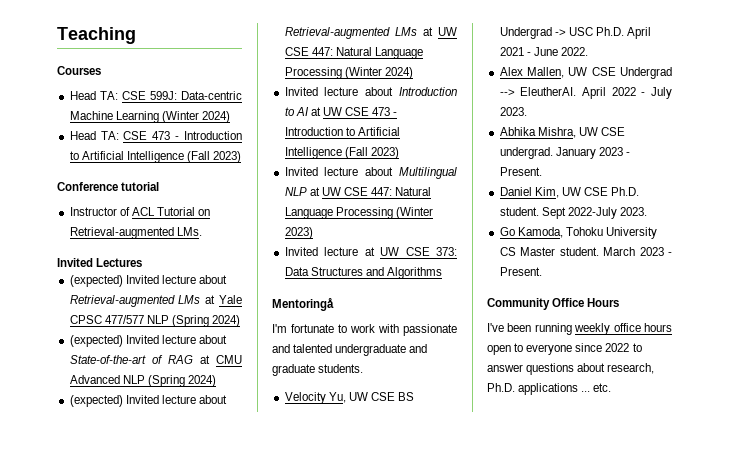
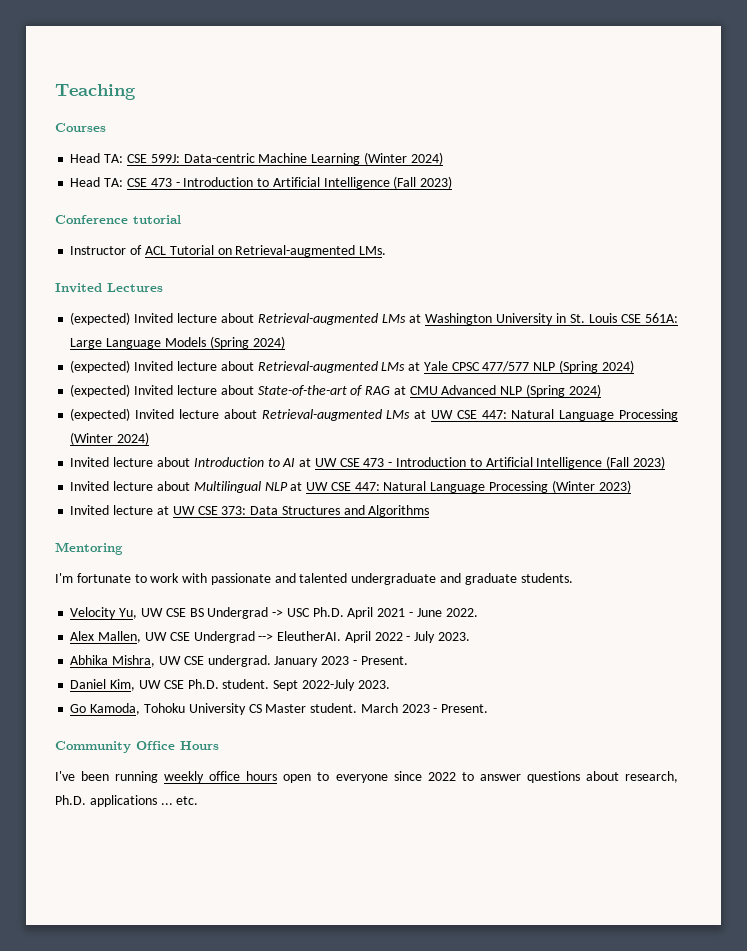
+ (expected) Invited lecture about Retrieval-augmented LMs at Washington University in St. Louis CSE 561A: Large Language Models (Spring 2024)
- Mentoringå
+ Mentoring

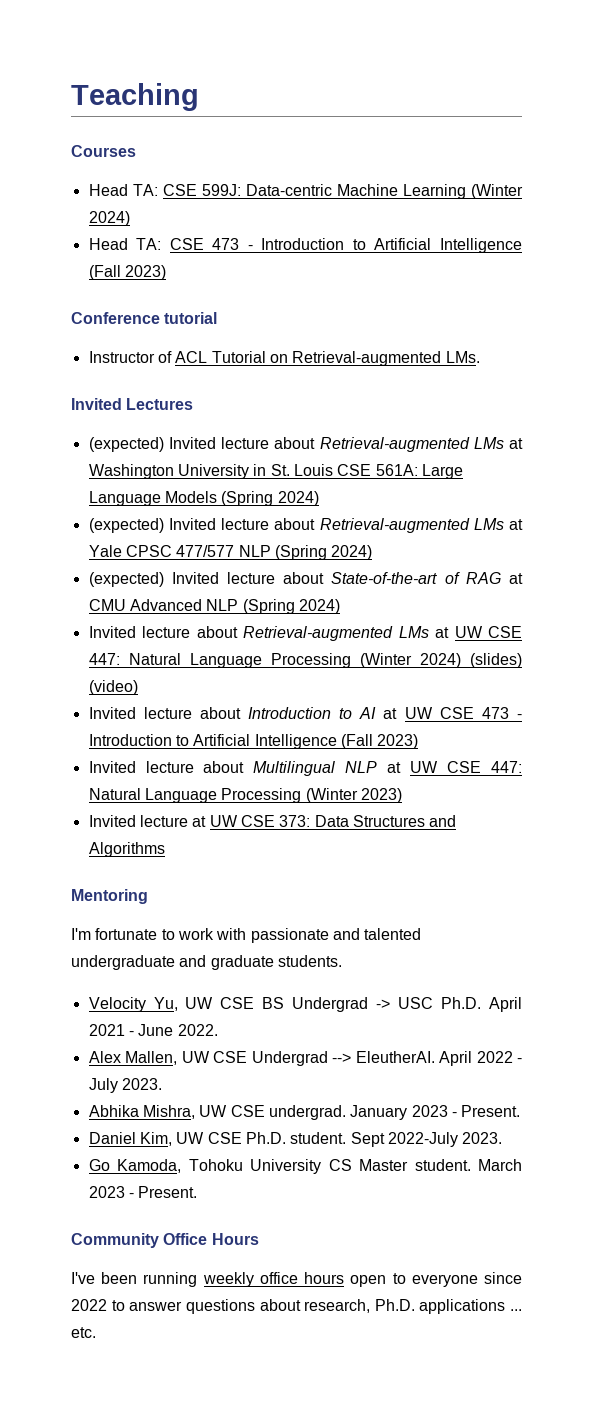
- (expected) Invited lecture about Retrieval-augmented LMs at UW CSE 447: Natural Language Processing (Winter 2024)
+ Invited lecture about Retrieval-augmented LMs at UW CSE 447: Natural Language Processing (Winter 2024) (slides) (video)

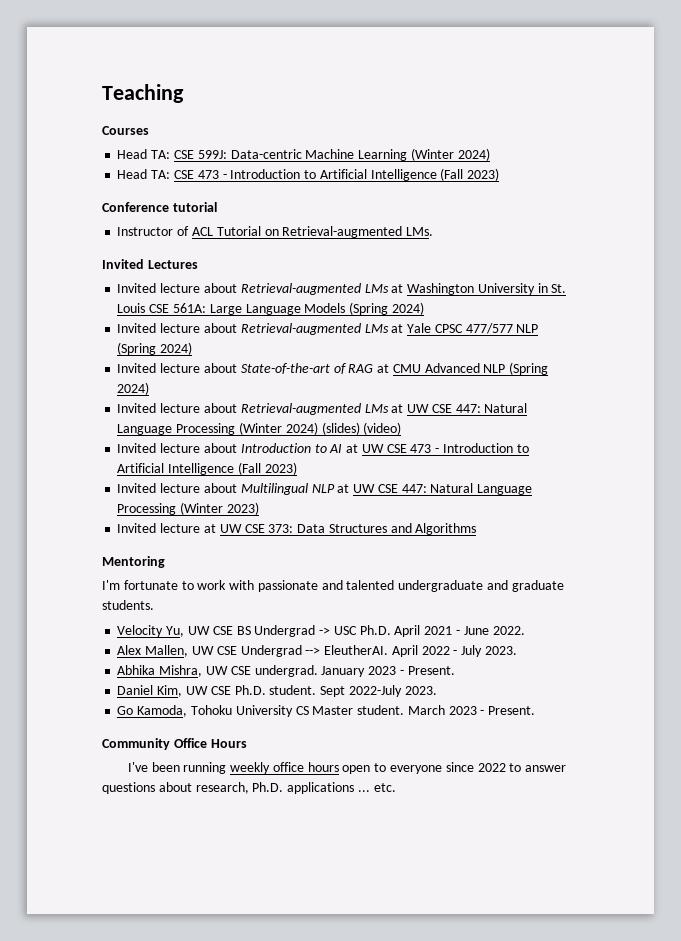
- (expected) Invited lecture about Retrieval-augmented LMs at Washington University in St. Louis CSE 561A: Large Language Models (Spring 2024)
+ Invited lecture about Retrieval-augmented LMs at Washington University in St. Louis CSE 561A: Large Language Models (Spring 2024)
- (expected) Invited lecture about Retrieval-augmented LMs at Yale CPSC 477/577 NLP (Spring 2024)
+ Invited lecture about Retrieval-augmented LMs at Yale CPSC 477/577 NLP (Spring 2024)
- (expected) Invited lecture about State-of-the-art of RAG at CMU Advanced NLP (Spring 2024)
+ Invited lecture about State-of-the-art of RAG at CMU Advanced NLP (Spring 2024)

